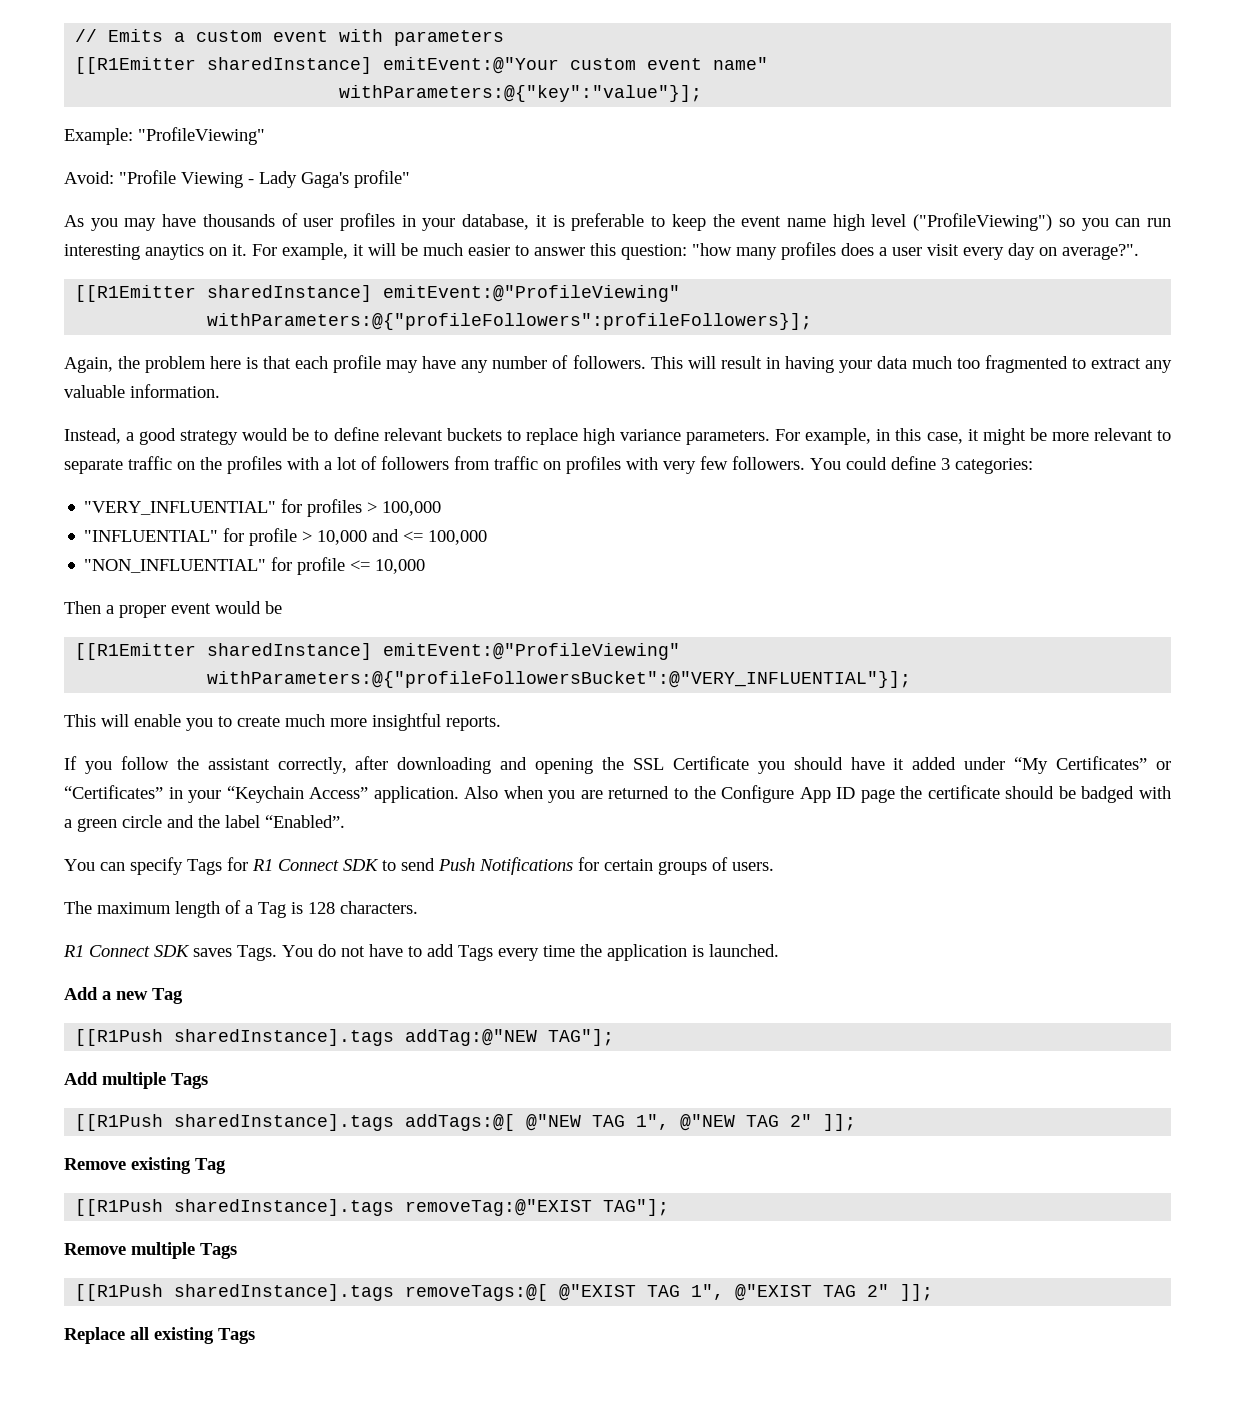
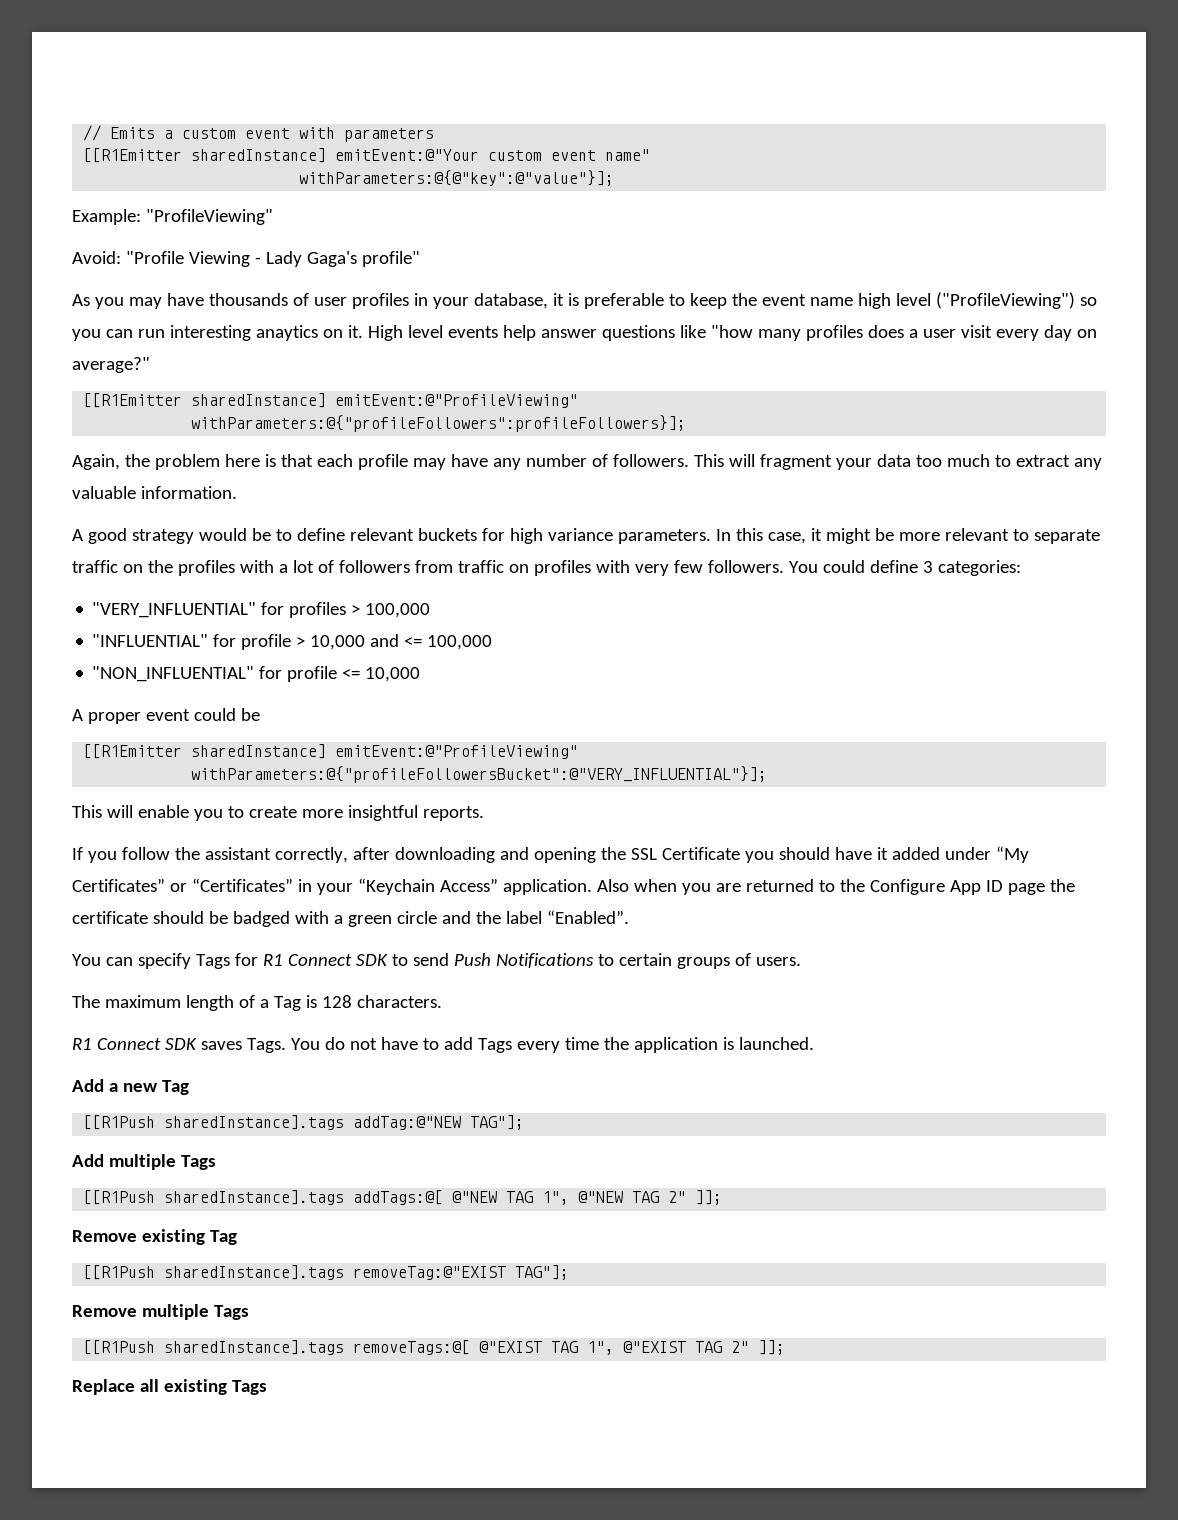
- withParameters:@{"key":"value"}];
+ withParameters:@{@"key":@"value"}];
- For example, it will be much easier to answer this question: "how many profiles does a user visit every day on average?".
+ High level events help answer questions like "how many profiles does a user visit every day on average?"
- This will result in having your data much too fragmented to extract any valuable information.
+ This will fragment your data too much to extract any valuable information.
- Instead, a good strategy would be to define relevant buckets to replace high variance parameters.
+ A good strategy would be to define relevant buckets for high variance parameters.
- For example, in this case, it might be more relevant to separate traffic on the profiles with a lot of followers from traffic on profiles with very few followers.
+ In this case, it might be more relevant to separate traffic on the profiles with a lot of followers from traffic on profiles with very few followers.
- Then a proper event would be
+ A proper event could be
- This will enable you to create much more insightful reports.
+ This will enable you to create more insightful reports.
- You can specify Tags for R1 Connect SDK to send Push Notifications for certain groups of users.
+ You can specify Tags for R1 Connect SDK to send Push Notifications to certain groups of users.

